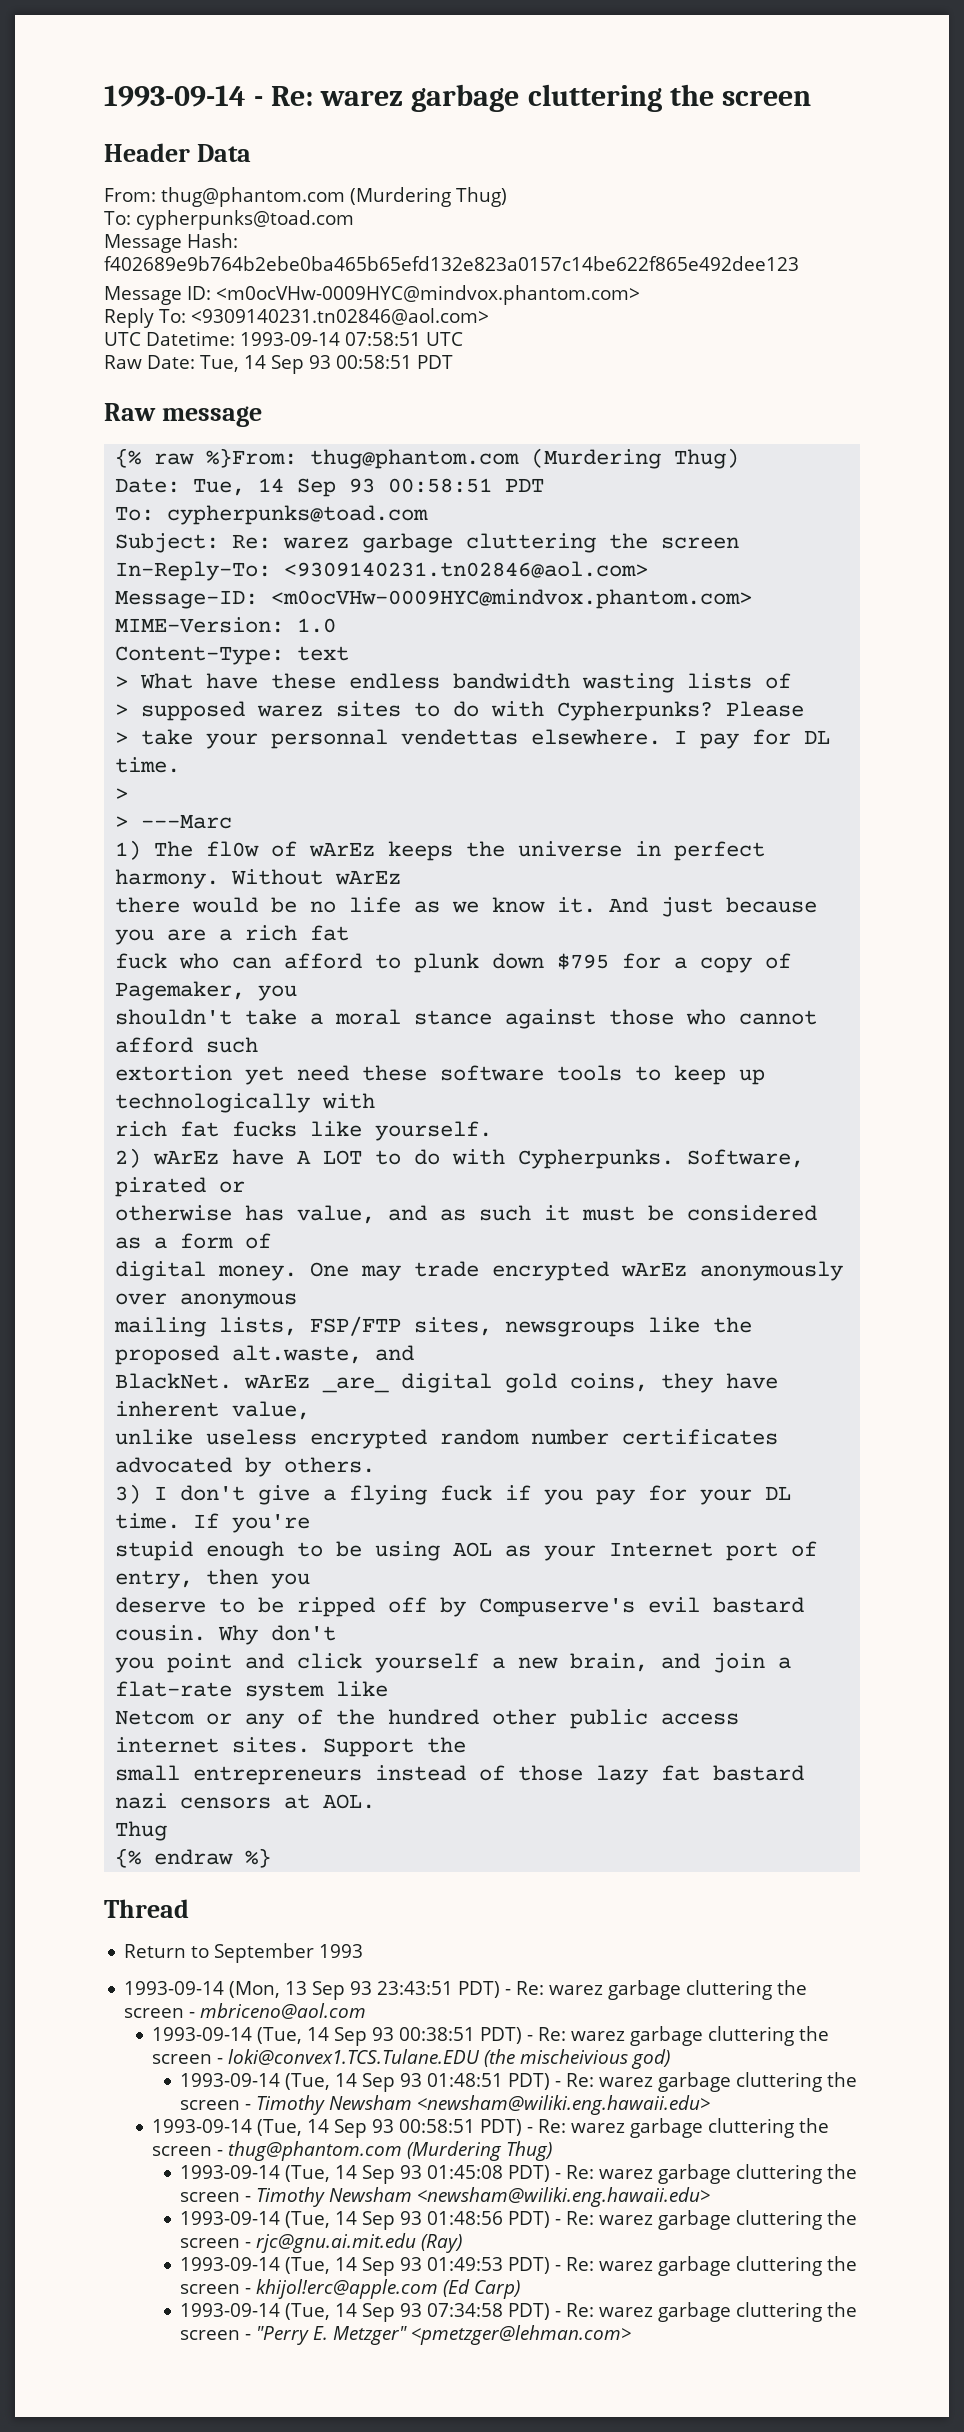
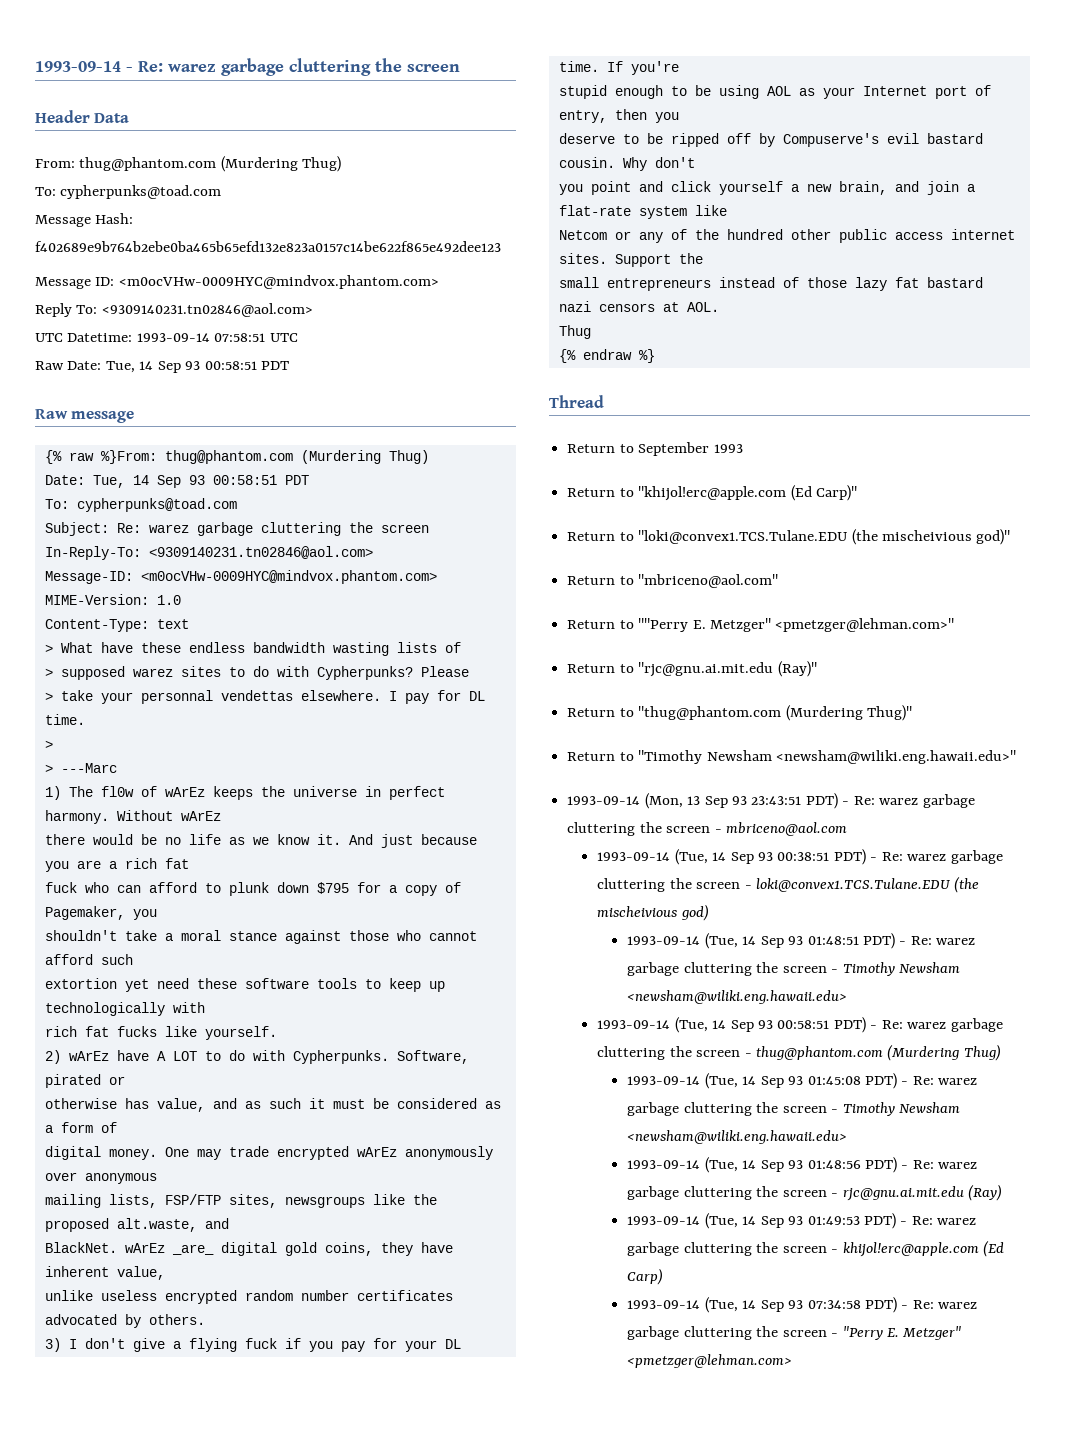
+ Return to "khijol!erc@apple.com (Ed Carp)"
+ Return to "loki@convex1.TCS.Tulane.EDU (the mischeivious god)"
+ Return to "mbriceno@aol.com"
+ Return to ""Perry E. Metzger" <pmetzger@lehman.com>"
+ Return to "rjc@gnu.ai.mit.edu (Ray)"
+ Return to "thug@phantom.com (Murdering Thug)"
+ Return to "Timothy Newsham <newsham@wiliki.eng.hawaii.edu>"

